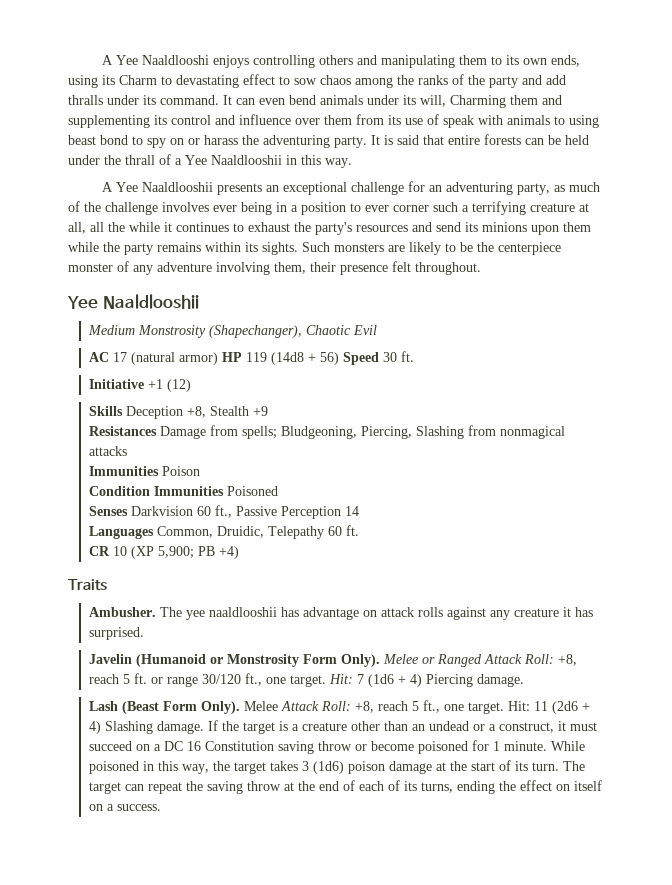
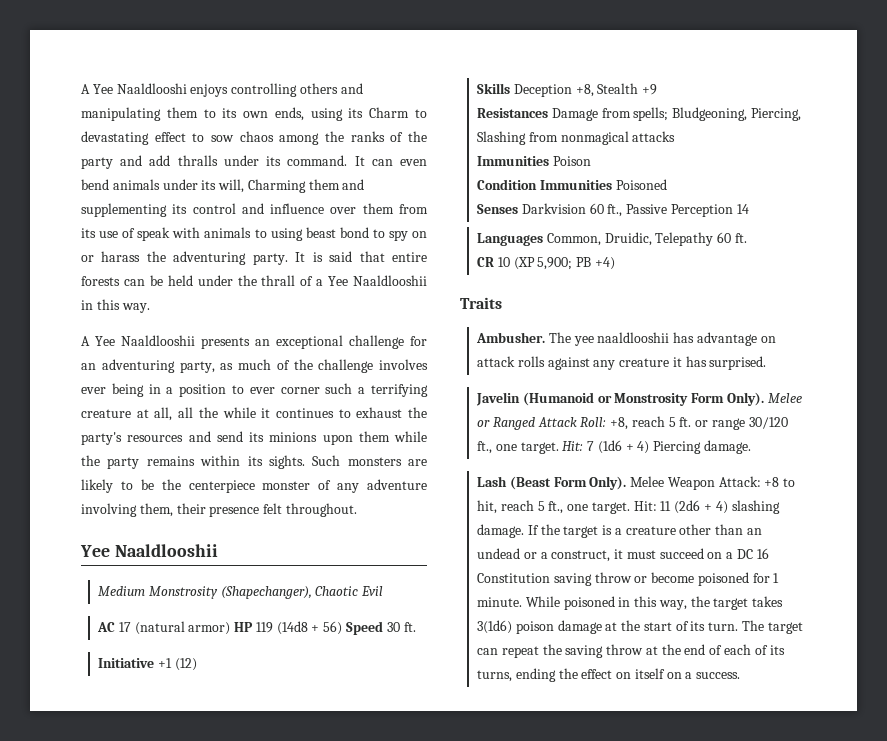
- Melee Attack Roll: +8, reach 5 ft., one target.
+ Melee Weapon Attack: +8 to hit, reach 5 ft., one target.
- Hit: 11 (2d6 + 4) Slashing damage.
+ Hit: 11 (2d6 + 4) slashing damage.
- While poisoned in this way, the target takes 3 (1d6) poison damage at the start of its turn.
+ While poisoned in this way, the target takes 3(1d6) poison damage at the start of its turn.

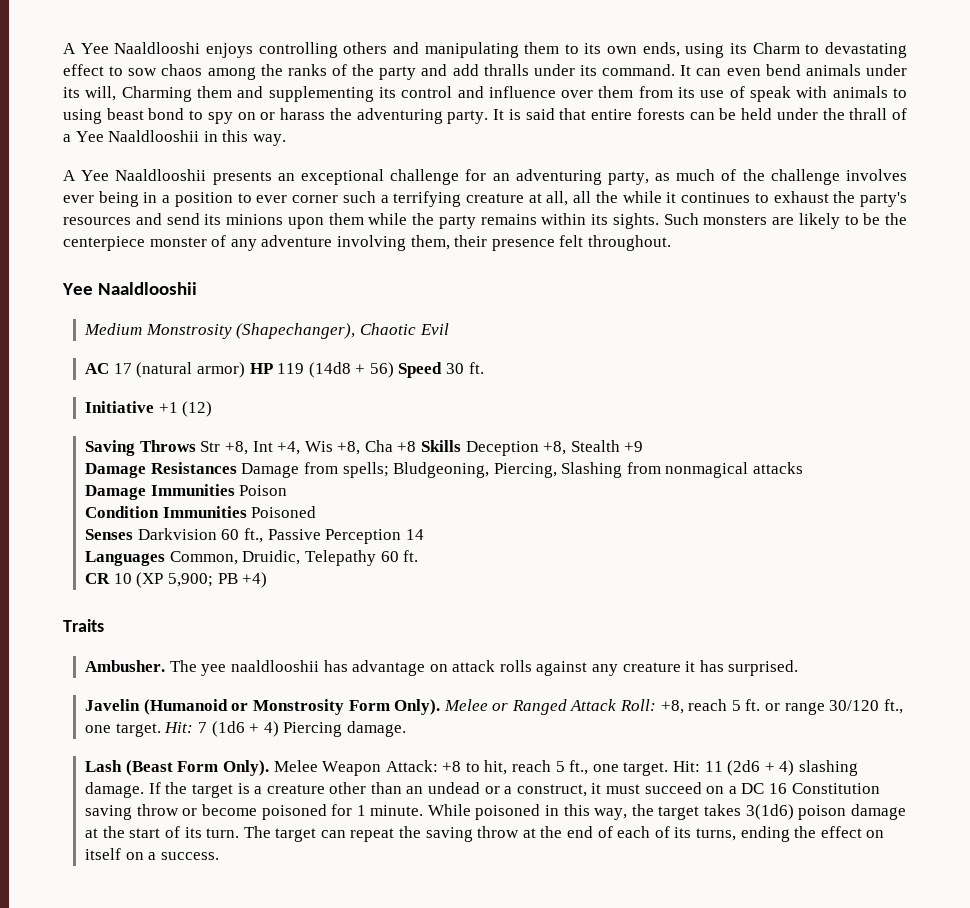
- Skills Deception +8, Stealth +9
+ Saving Throws Str +8, Int +4, Wis +8, Cha +8 Skills Deception +8, Stealth +9
- Resistances Damage from spells; Bludgeoning, Piercing, Slashing from nonmagical attacks
+ Damage Resistances Damage from spells; Bludgeoning, Piercing, Slashing from nonmagical attacks
- Immunities Poison
+ Damage Immunities Poison

